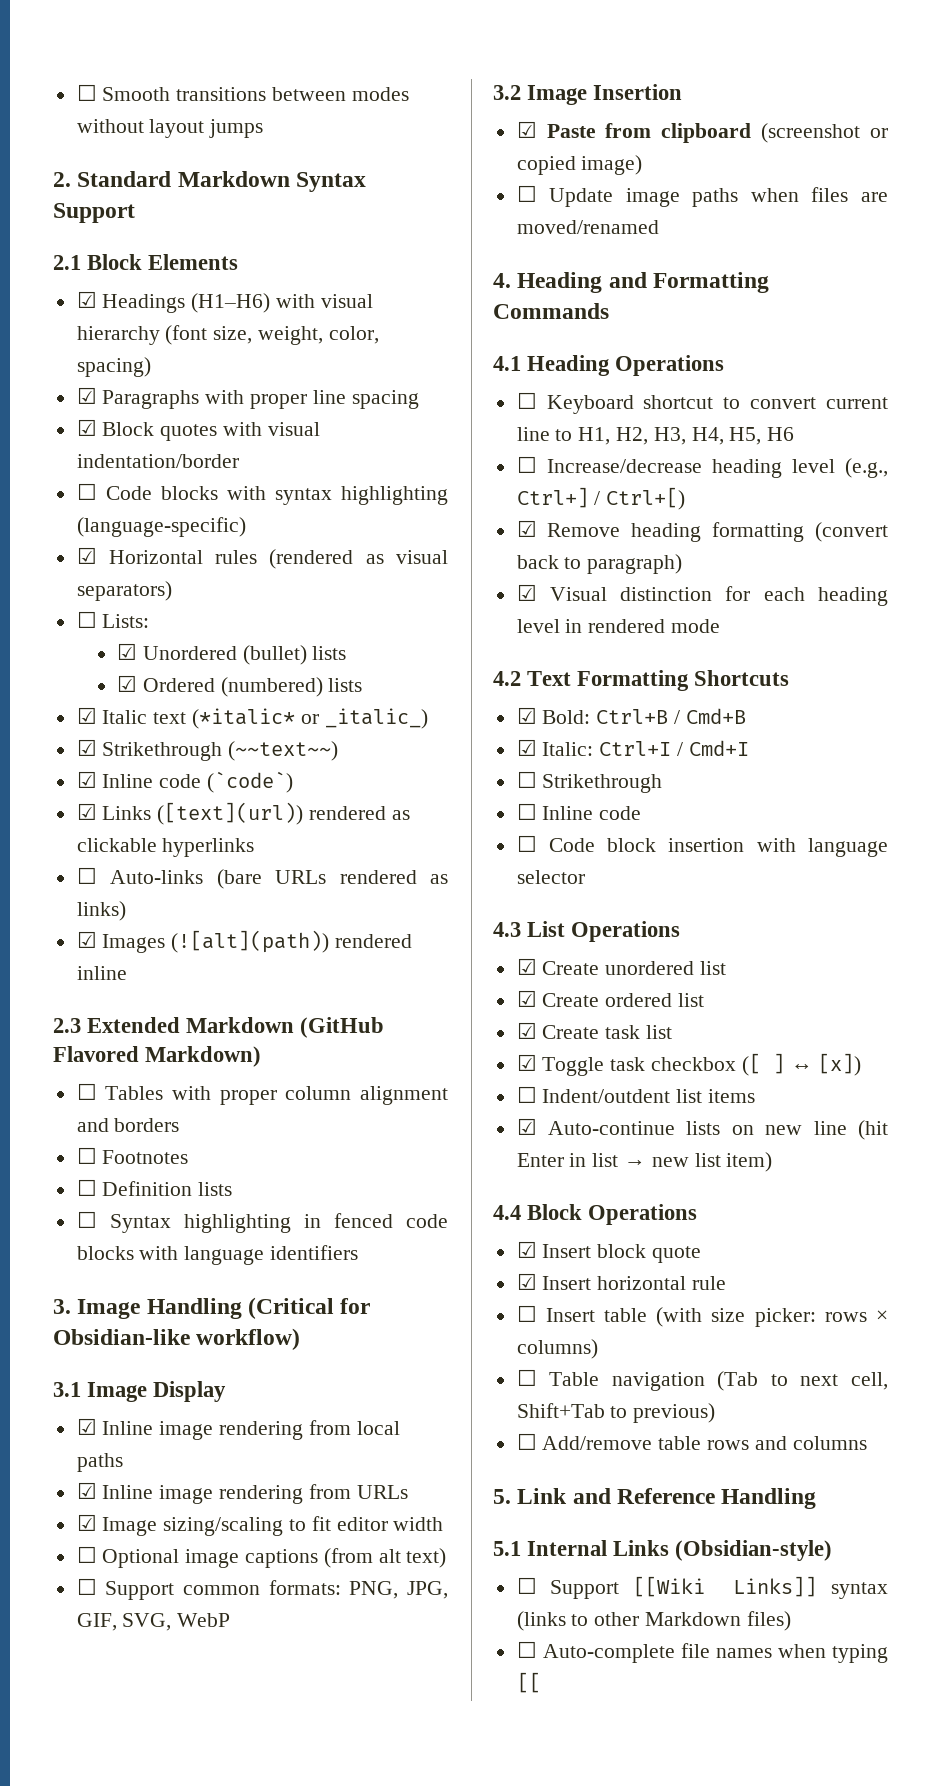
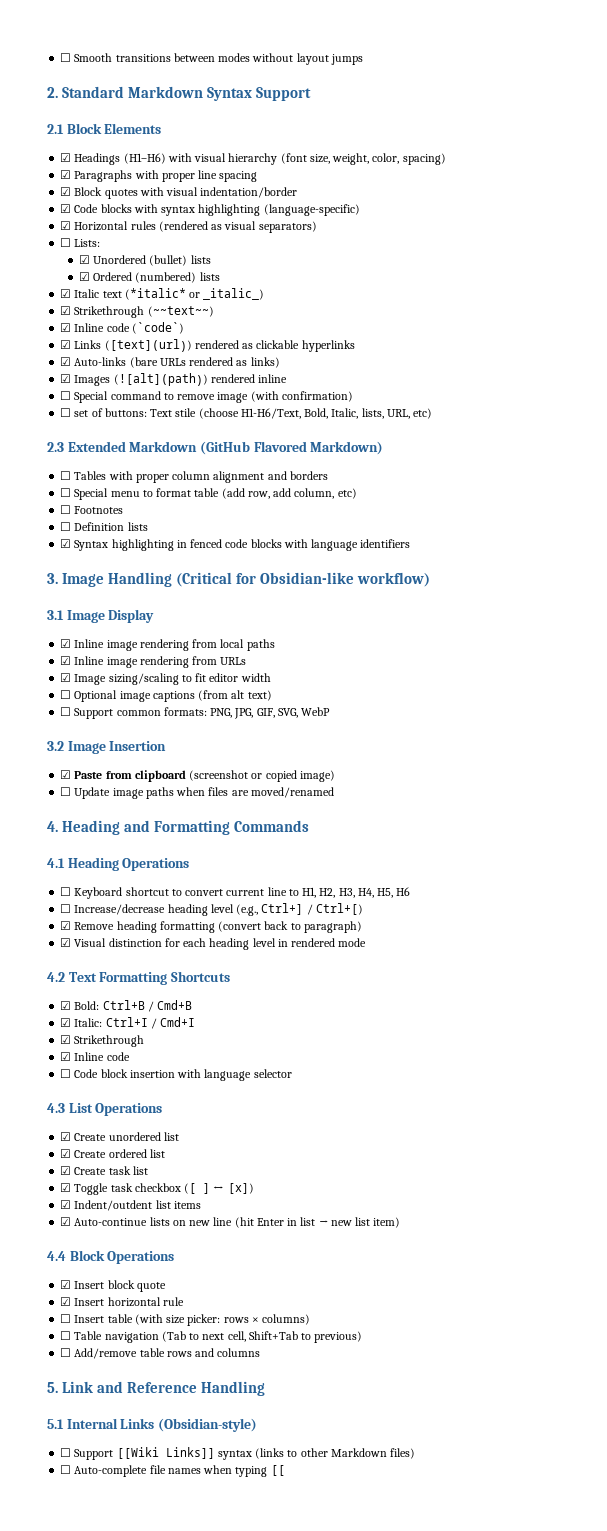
- ☐ Code blocks with syntax highlighting (language-specific)
+ ☑ Code blocks with syntax highlighting (language-specific)
- ☐ Auto-links (bare URLs rendered as links)
+ ☑ Auto-links (bare URLs rendered as links)
+ ☐ Special command to remove image (with confirmation)
+ ☐ set of buttons: Text stile (choose H1-H6/Text, Bold, Italic, lists, URL, etc)
+ ☐ Special menu to format table (add row, add column, etc)
- ☐ Syntax highlighting in fenced code blocks with language identifiers
+ ☑ Syntax highlighting in fenced code blocks with language identifiers
  ☑ Italic: Ctrl+I / Cmd+I
- ☐ Strikethrough
- ☐ Inline code
+ ☑ Strikethrough
+ ☑ Inline code
- ☐ Indent/outdent list items
+ ☑ Indent/outdent list items

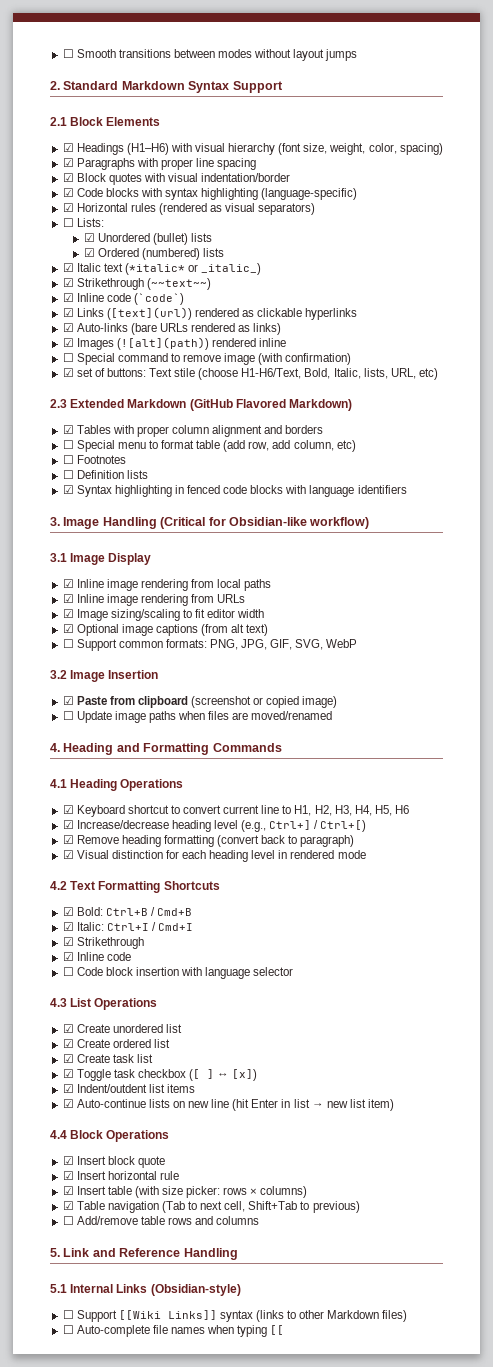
- ☐ set of buttons: Text stile (choose H1-H6/Text, Bold, Italic, lists, URL, etc)
+ ☑ set of buttons: Text stile (choose H1-H6/Text, Bold, Italic, lists, URL, etc)
- ☐ Tables with proper column alignment and borders
+ ☑ Tables with proper column alignment and borders
- ☐ Optional image captions (from alt text)
+ ☑ Optional image captions (from alt text)
- ☐ Keyboard shortcut to convert current line to H1, H2, H3, H4, H5, H6
+ ☑ Keyboard shortcut to convert current line to H1, H2, H3, H4, H5, H6
- ☐ Increase/decrease heading level (e.g., Ctrl+] / Ctrl+[)
+ ☑ Increase/decrease heading level (e.g., Ctrl+] / Ctrl+[)
- ☐ Insert table (with size picker: rows × columns)
+ ☑ Insert table (with size picker: rows × columns)
- ☐ Table navigation (Tab to next cell, Shift+Tab to previous)
+ ☑ Table navigation (Tab to next cell, Shift+Tab to previous)

